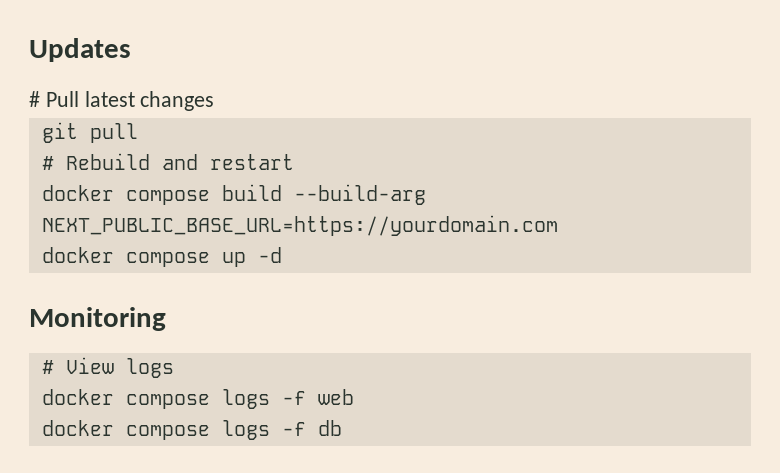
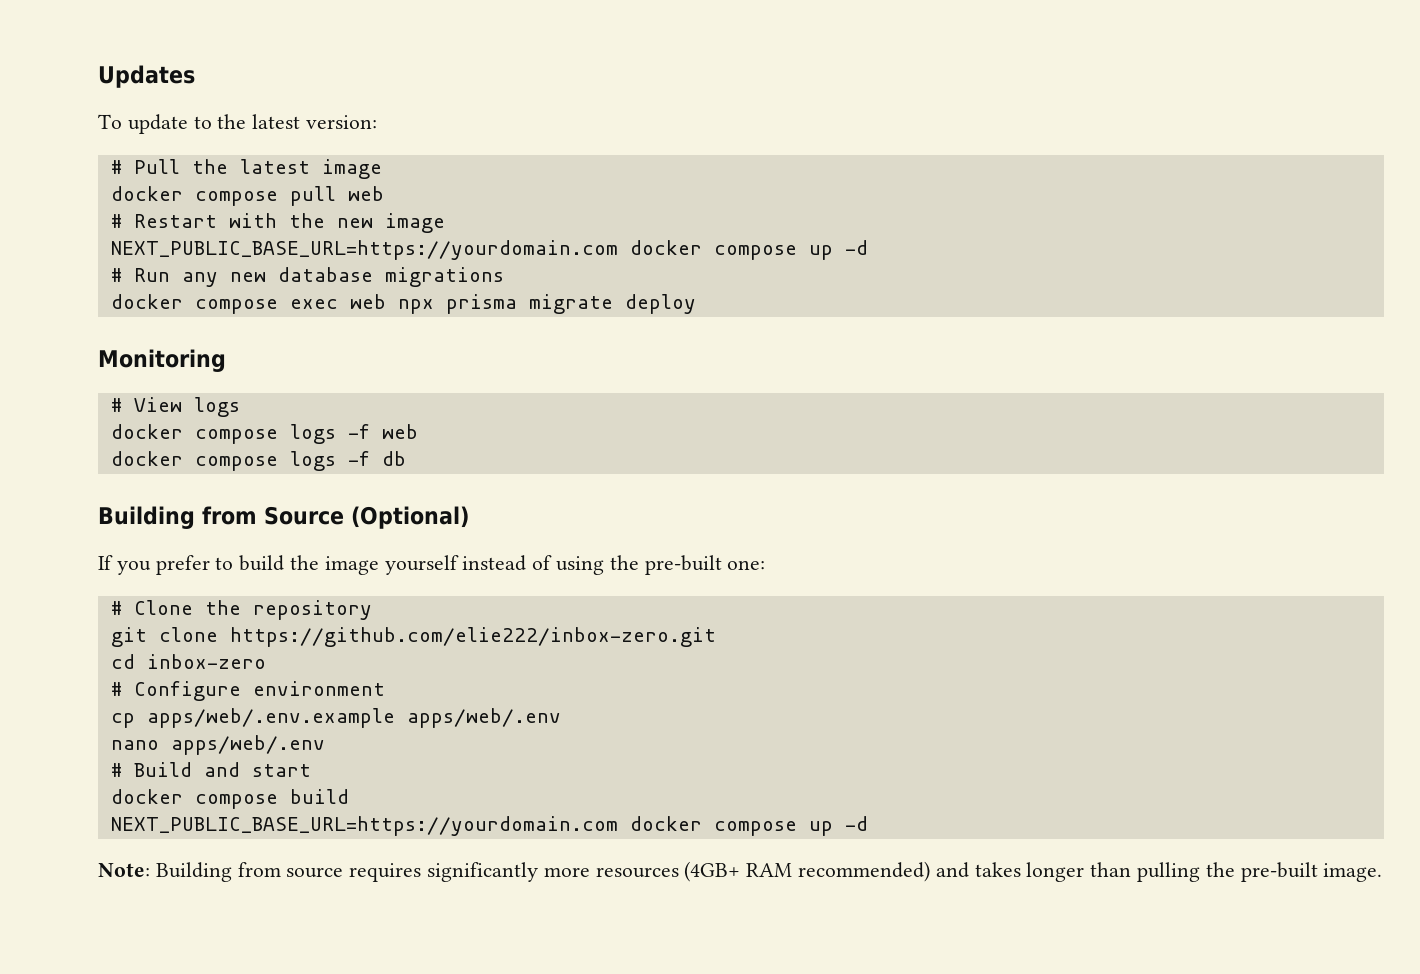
- # Pull latest changes
- git pull
- # Rebuild and restart
- docker compose build --build-arg NEXT_PUBLIC_BASE_URL=https://yourdomain.com
- docker compose up -d
+ To update to the latest version:
+ # Pull the latest image
+ docker compose pull web
+ # Restart with the new image
+ NEXT_PUBLIC_BASE_URL=https://yourdomain.com docker compose up -d
+ # Run any new database migrations
+ docker compose exec web npx prisma migrate deploy
+ Building from Source (Optional)
+ If you prefer to build the image yourself instead of using the pre-built one:
+ # Clone the repository
+ git clone https://github.com/elie222/inbox-zero.git
+ cd inbox-zero
+ # Configure environment
+ cp apps/web/.env.example apps/web/.env
+ nano apps/web/.env
+ # Build and start
+ docker compose build
+ NEXT_PUBLIC_BASE_URL=https://yourdomain.com docker compose up -d
+ Note: Building from source requires significantly more resources (4GB+ RAM recommended) and takes longer than pulling the pre-built image.

